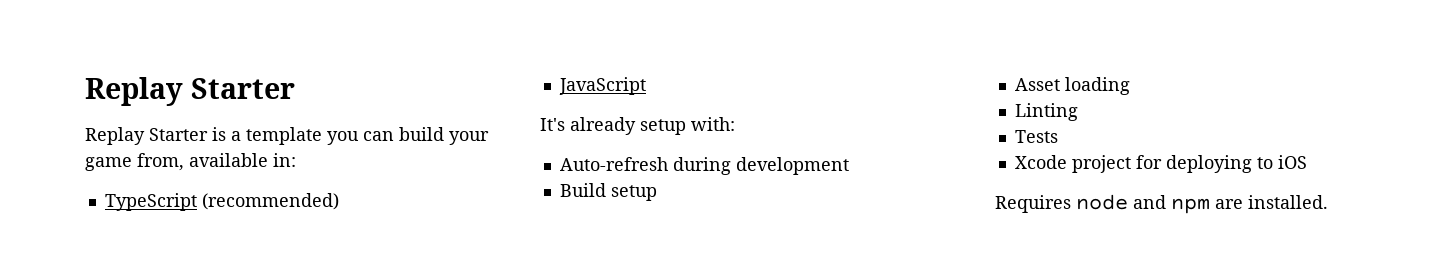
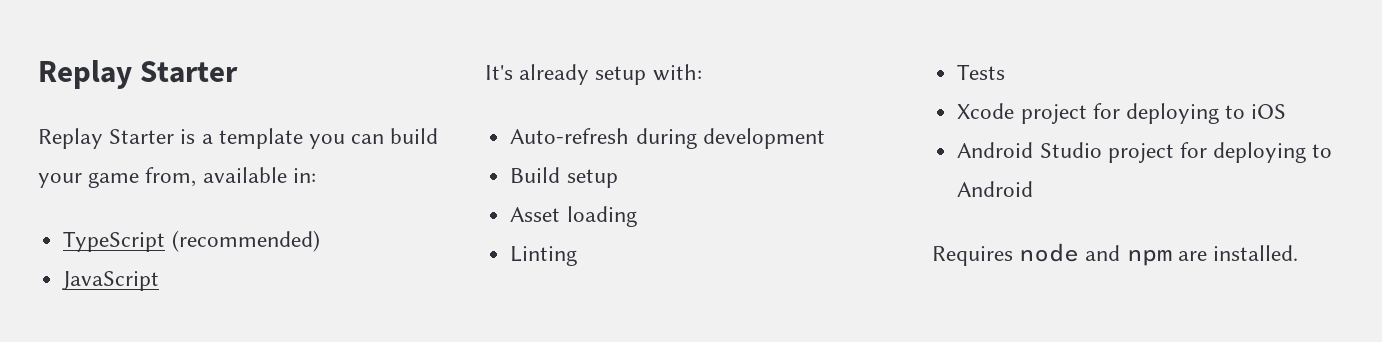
+ Android Studio project for deploying to Android

